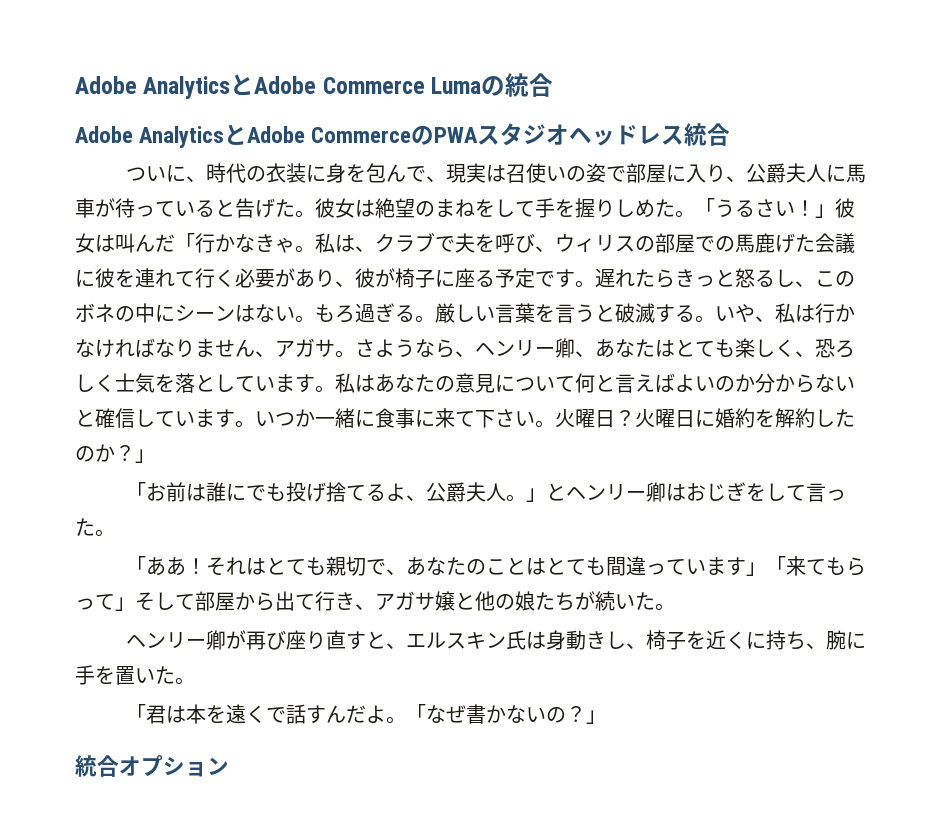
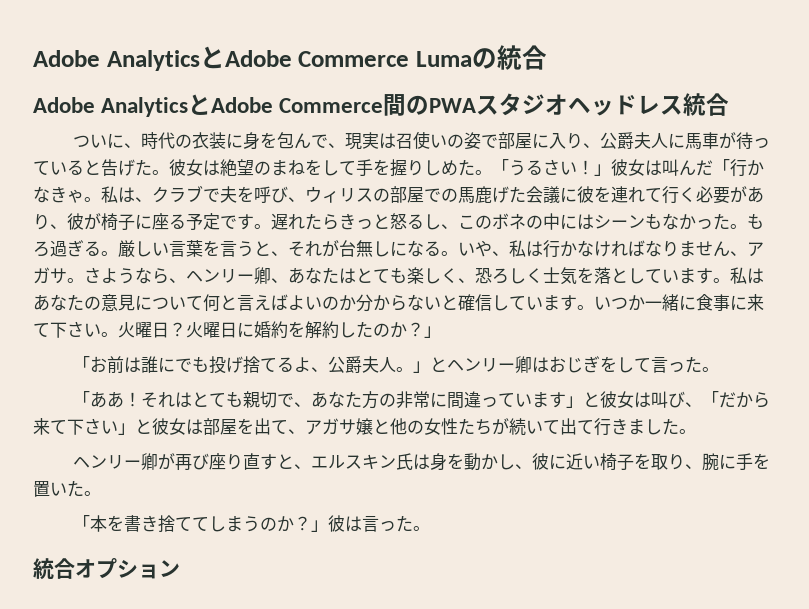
- Adobe AnalyticsとAdobe CommerceのPWAスタジオヘッドレス統合
+ Adobe AnalyticsとAdobe Commerce間のPWAスタジオヘッドレス統合
- 遅れたらきっと怒るし、このボネの中にシーンはない。
+ 遅れたらきっと怒るし、このボネの中にはシーンもなかった。
- 厳しい言葉を言うと破滅する。
+ 厳しい言葉を言うと、それが台無しになる。
- それはとても親切で、あなたのことはとても間違っています」「来てもらって」そして部屋から出て行き、アガサ嬢と他の娘たちが続いた。
+ それはとても親切で、あなた方の非常に間違っています」と彼女は叫び、「だから来て下さい」と彼女は部屋を出て、アガサ嬢と他の女性たちが続いて出て行きました。
- ヘンリー卿が再び座り直すと、エルスキン氏は身動きし、椅子を近くに持ち、腕に手を置いた。
+ ヘンリー卿が再び座り直すと、エルスキン氏は身を動かし、彼に近い椅子を取り、腕に手を置いた。
- 「君は本を遠くで話すんだよ。「なぜ書かないの？」
+ 「本を書き捨ててしまうのか？」彼は言った。

